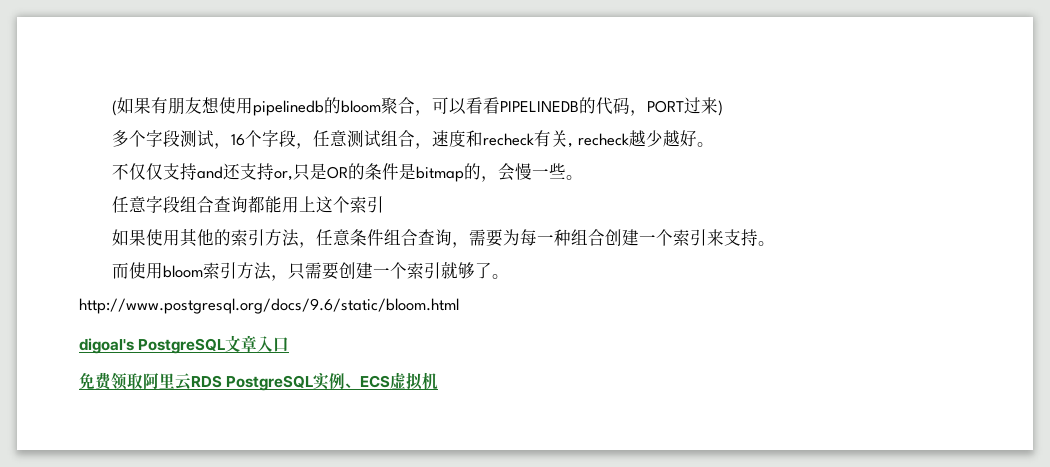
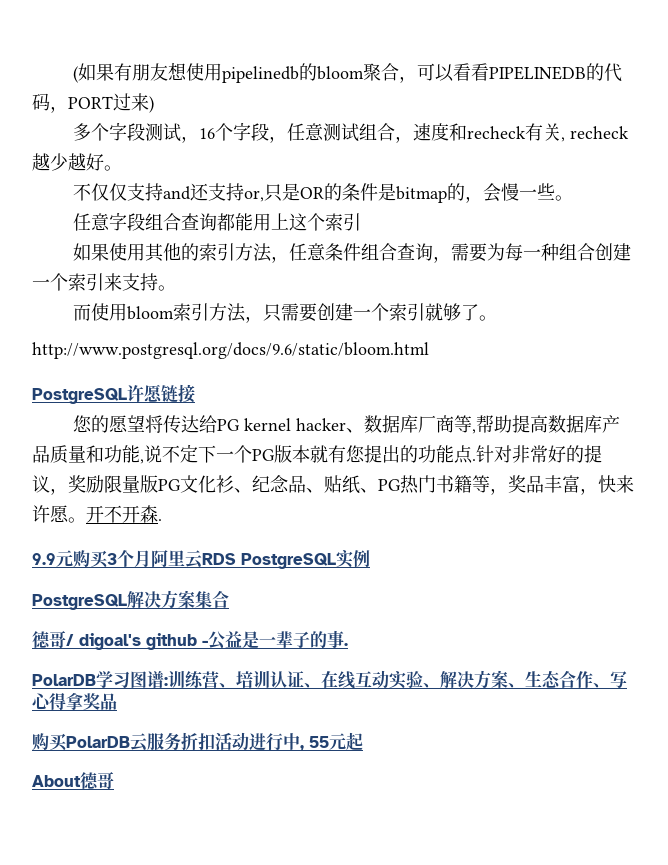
- digoal's PostgreSQL文章入口
- 免费领取阿里云RDS PostgreSQL实例、ECS虚拟机
+ PostgreSQL许愿链接
+ 您的愿望将传达给PG kernel hacker、数据库厂商等,帮助提高数据库产品质量和功能,说不定下一个PG版本就有您提出的功能点.针对非常好的提议，奖励限量版PG文化衫、纪念品、贴纸、PG热门书籍等，奖品丰富，快来许愿。开不开森.
+ 9.9元购买3个月阿里云RDS PostgreSQL实例
+ PostgreSQL解决方案集合
+ 德哥/ digoal's github -公益是一辈子的事.
+ PolarDB学习图谱:训练营、培训认证、在线互动实验、解决方案、生态合作、写心得拿奖品
+ 购买PolarDB云服务折扣活动进行中, 55元起
+ About德哥

